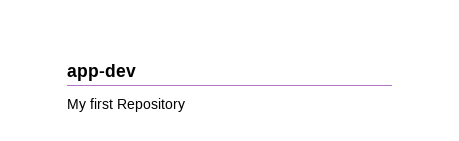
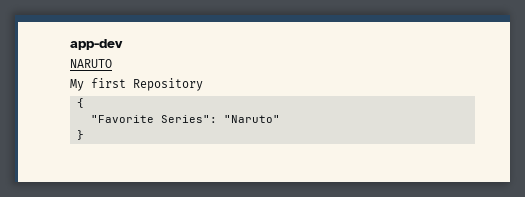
+ NARUTO
+ {
+ "Favorite Series": "Naruto"
+ }

